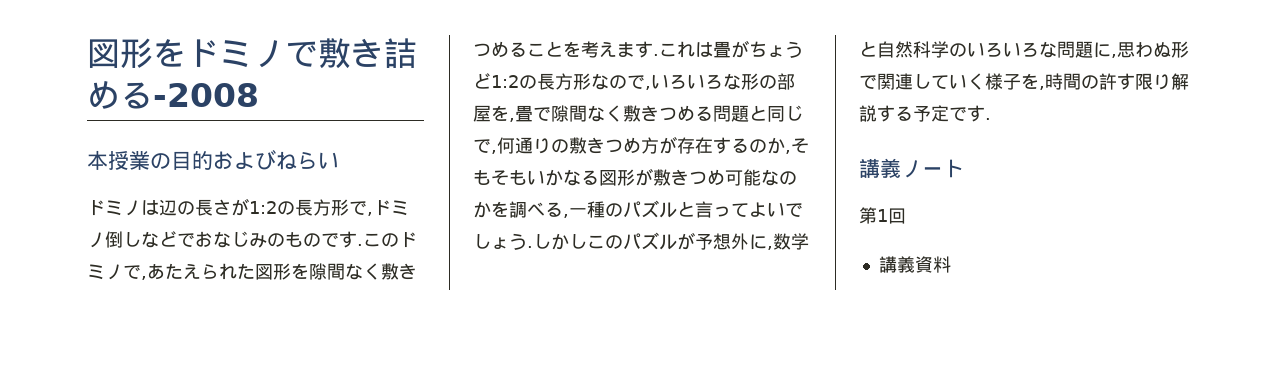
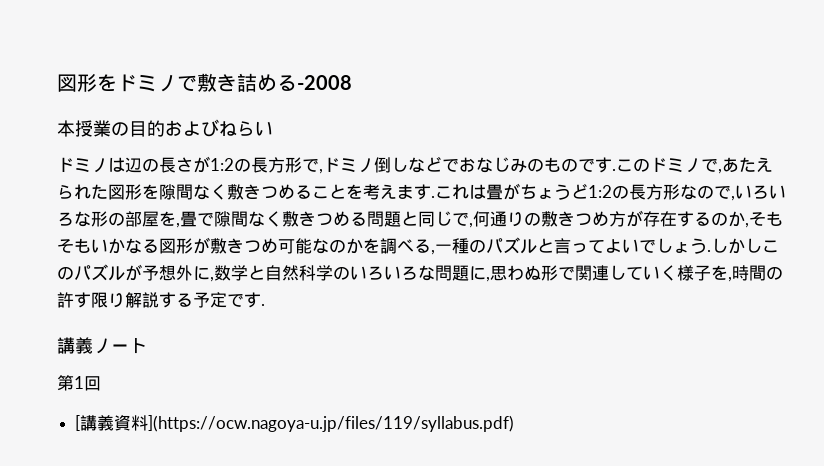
- 講義資料
+ [講義資料](https://ocw.nagoya-u.jp/files/119/syllabus.pdf)

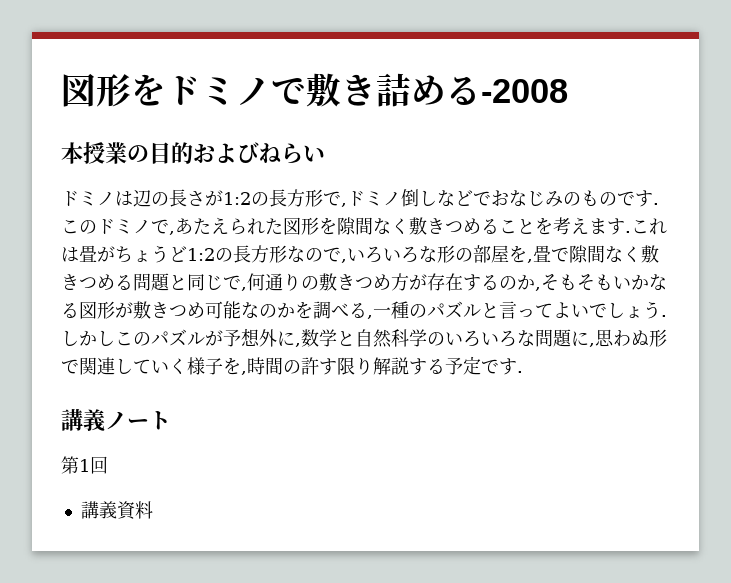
- [講義資料](https://ocw.nagoya-u.jp/files/119/syllabus.pdf)
+ 講義資料

